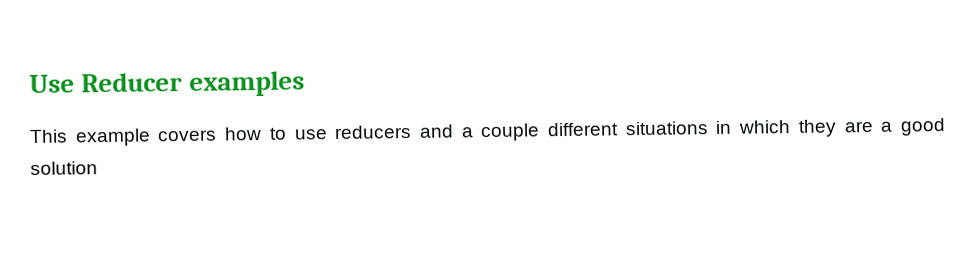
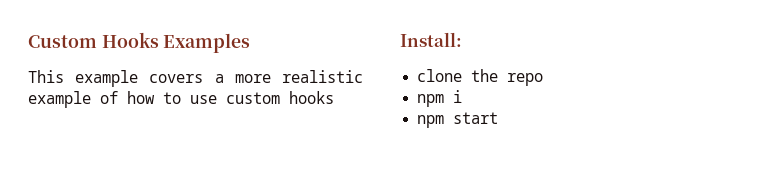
- Use Reducer examples
+ Custom Hooks Examples
- This example covers how to use reducers and a couple different situations in which they are a good solution
+ This example covers a more realistic example of how to use custom hooks
+ Install:
+ clone the repo
+ npm i
+ npm start

